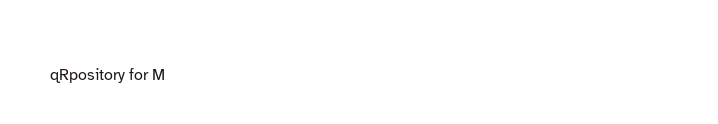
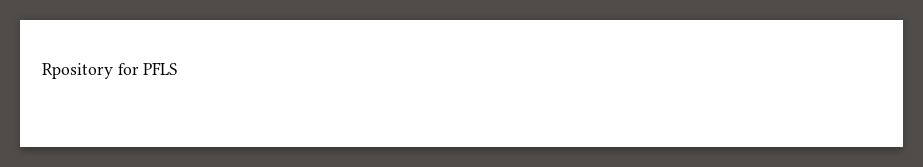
- qRpository for M
+ Rpository for PFLS

